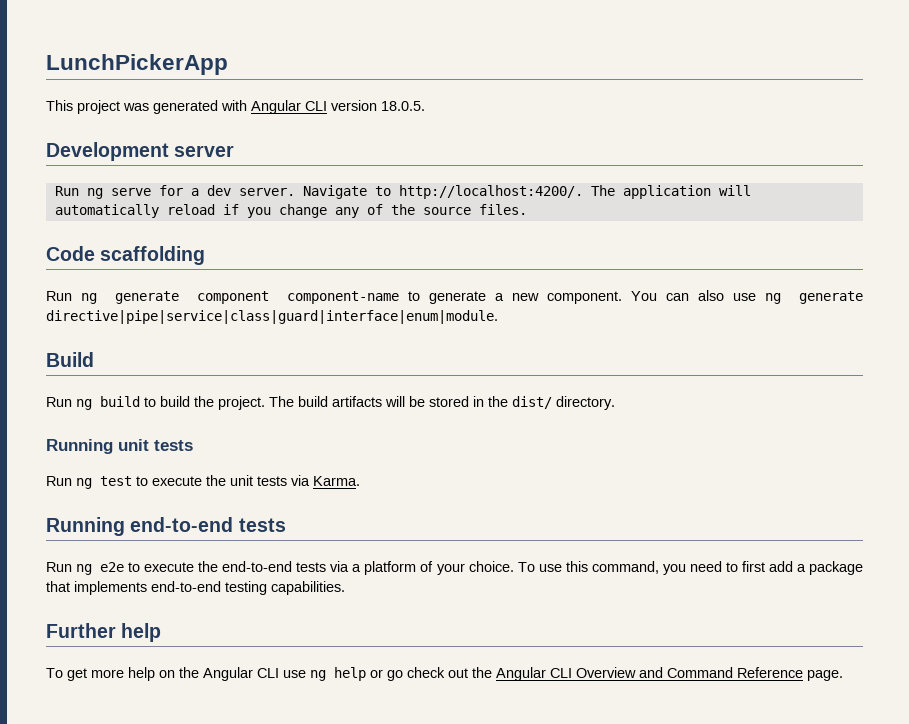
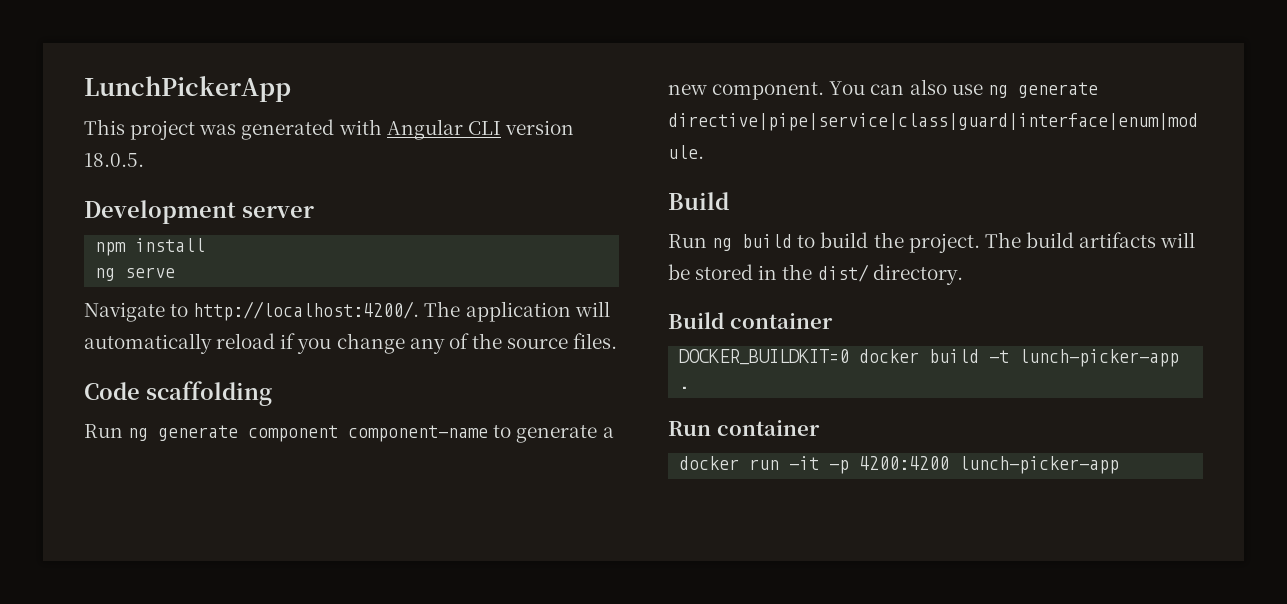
- Run ng serve for a dev server. Navigate to http://localhost:4200/.
+ npm install
+ ng serve
+ Navigate to http://localhost:4200/.
- Running unit tests
- Run ng test to execute the unit tests via Karma.
- Running end-to-end tests
- Run ng e2e to execute the end-to-end tests via a platform of your choice. To use this command, you need to first add a package that implements end-to-end testing capabilities.
- Further help
- To get more help on the Angular CLI use ng help or go check out the Angular CLI Overview and Command Reference page.
+ Build container
+ DOCKER_BUILDKIT=0 docker build -t lunch-picker-app .
+ Run container
+ docker run -it -p 4200:4200 lunch-picker-app

